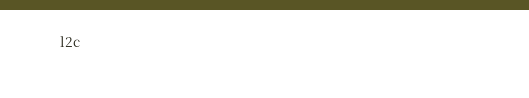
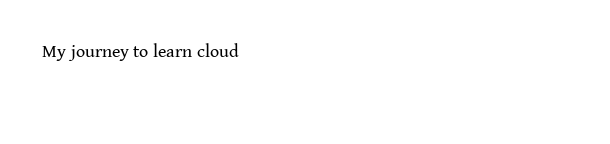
- l2c
+ My journey to learn cloud

